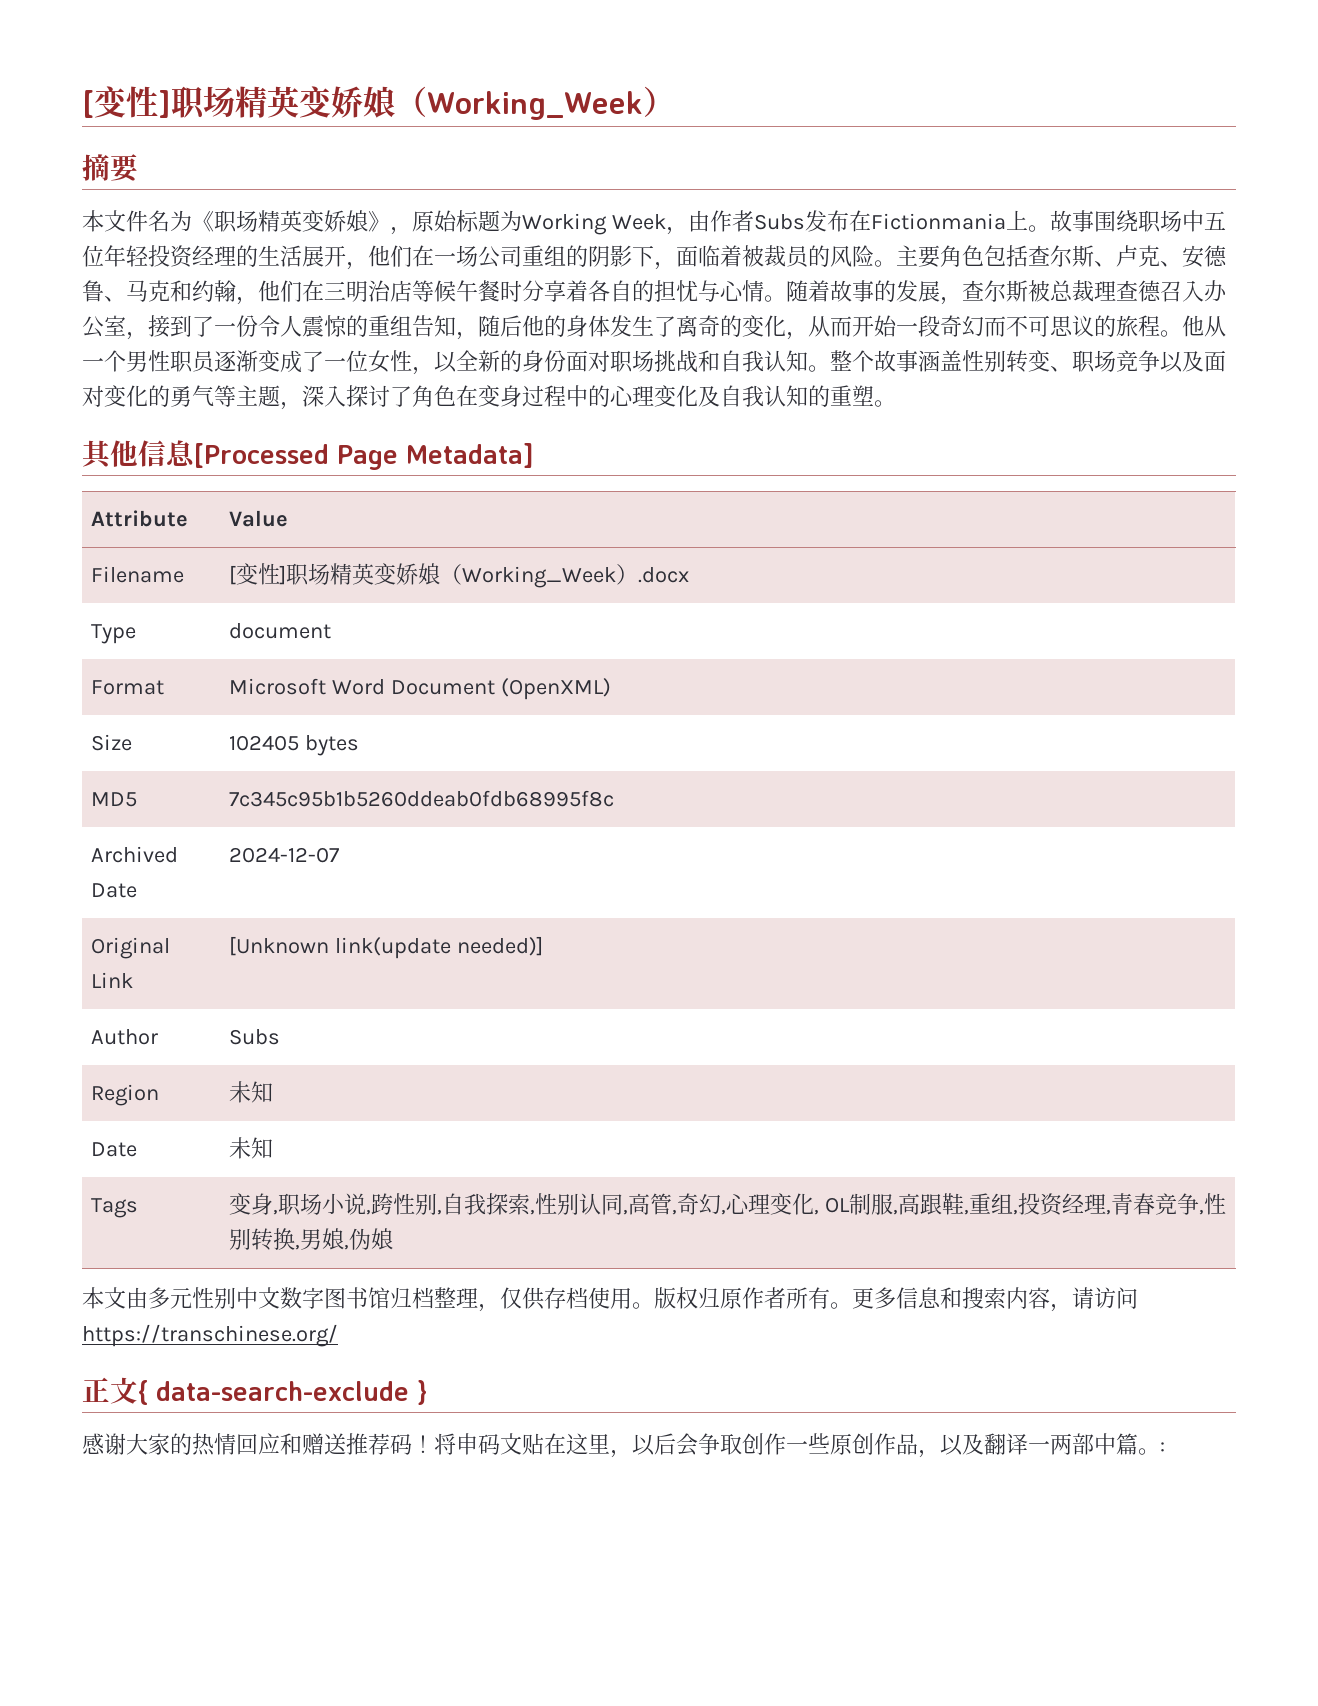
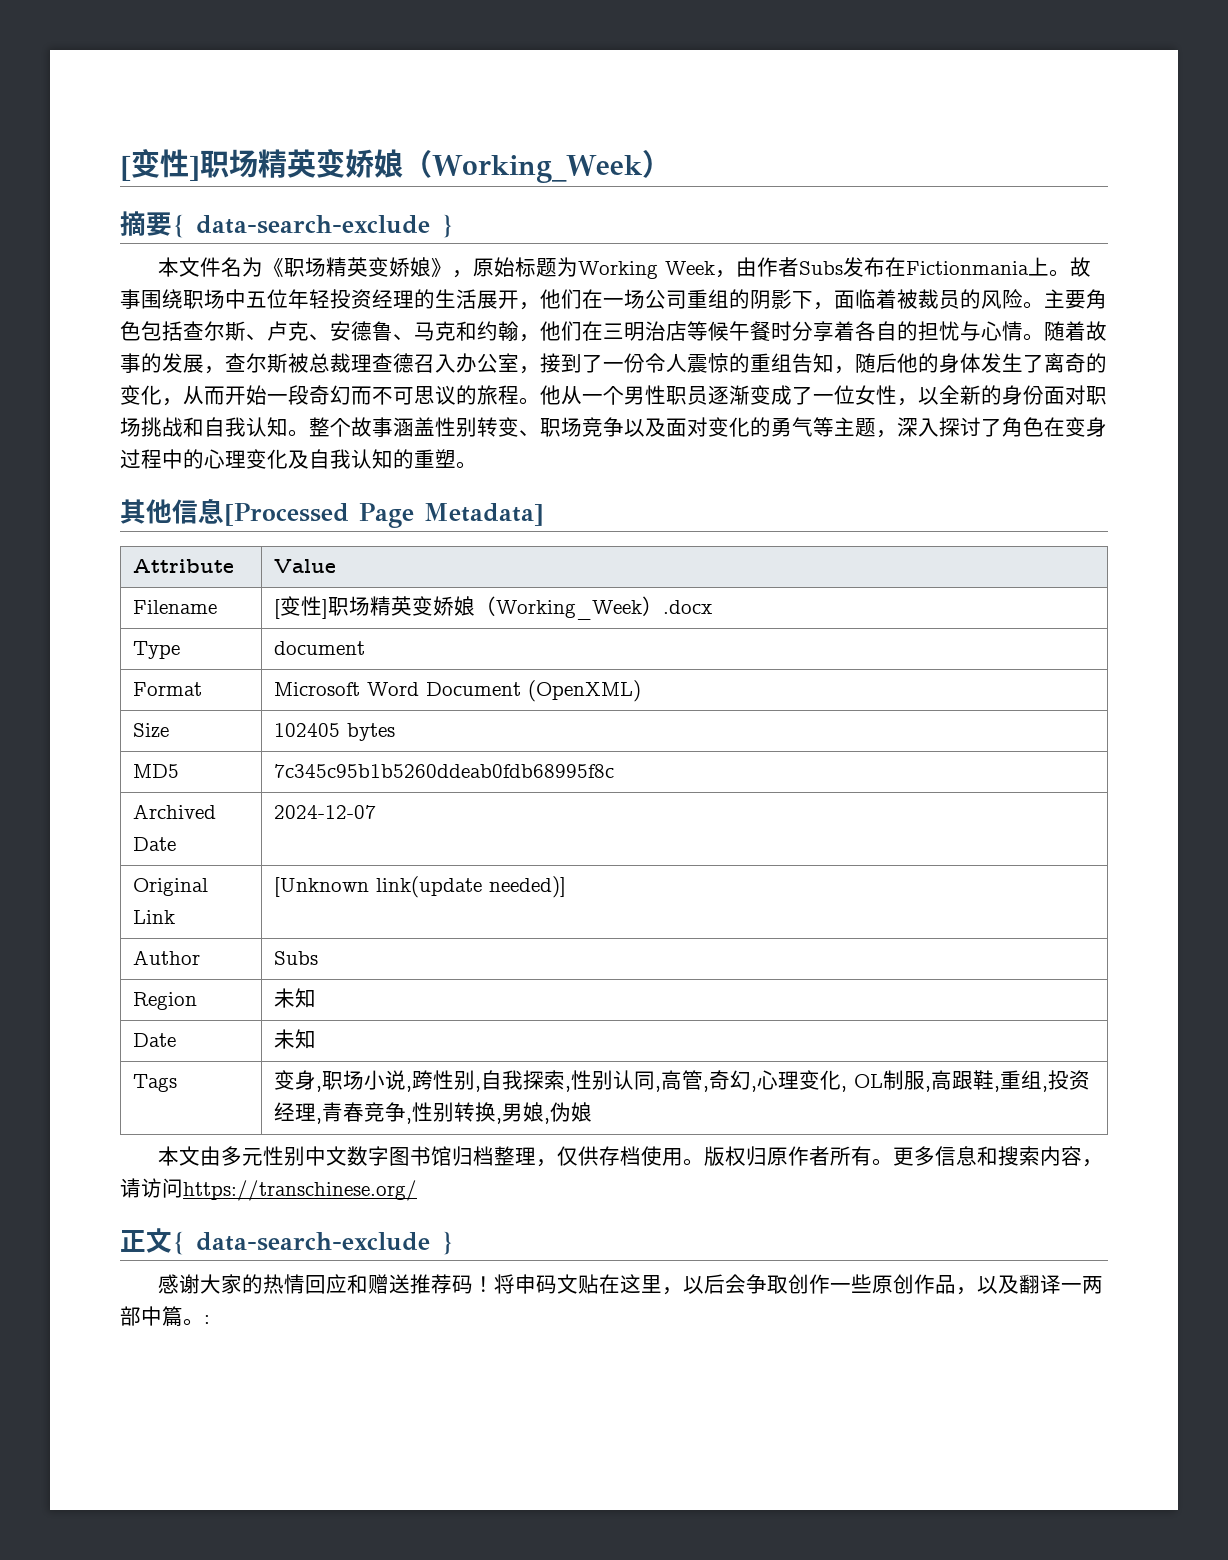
- 摘要
+ 摘要{ data-search-exclude }

